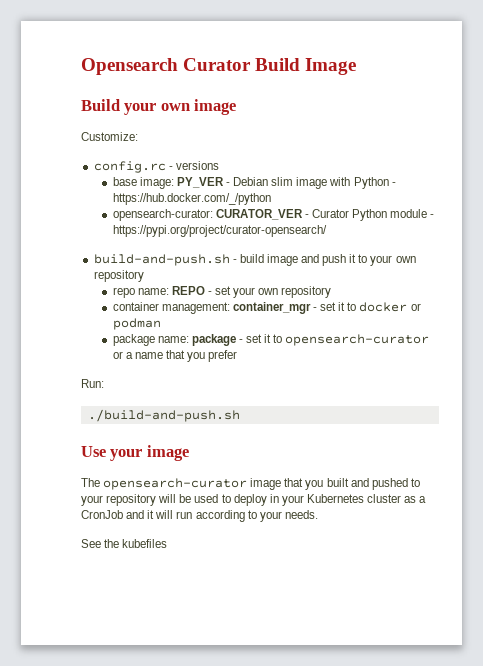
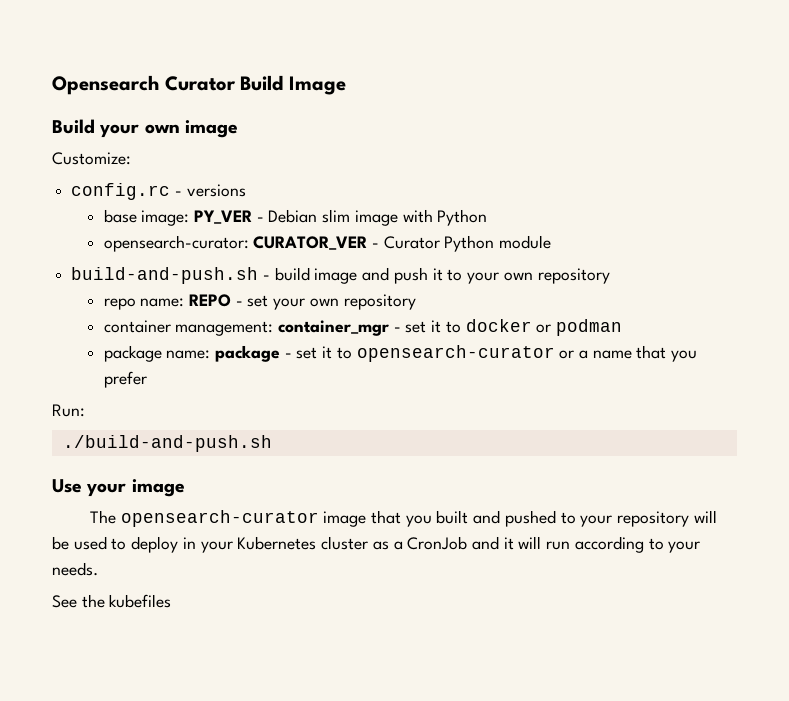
- base image: PY_VER - Debian slim image with Python - https://hub.docker.com/_/python
+ base image: PY_VER - Debian slim image with Python
- opensearch-curator: CURATOR_VER - Curator Python module - https://pypi.org/project/curator-opensearch/
+ opensearch-curator: CURATOR_VER - Curator Python module

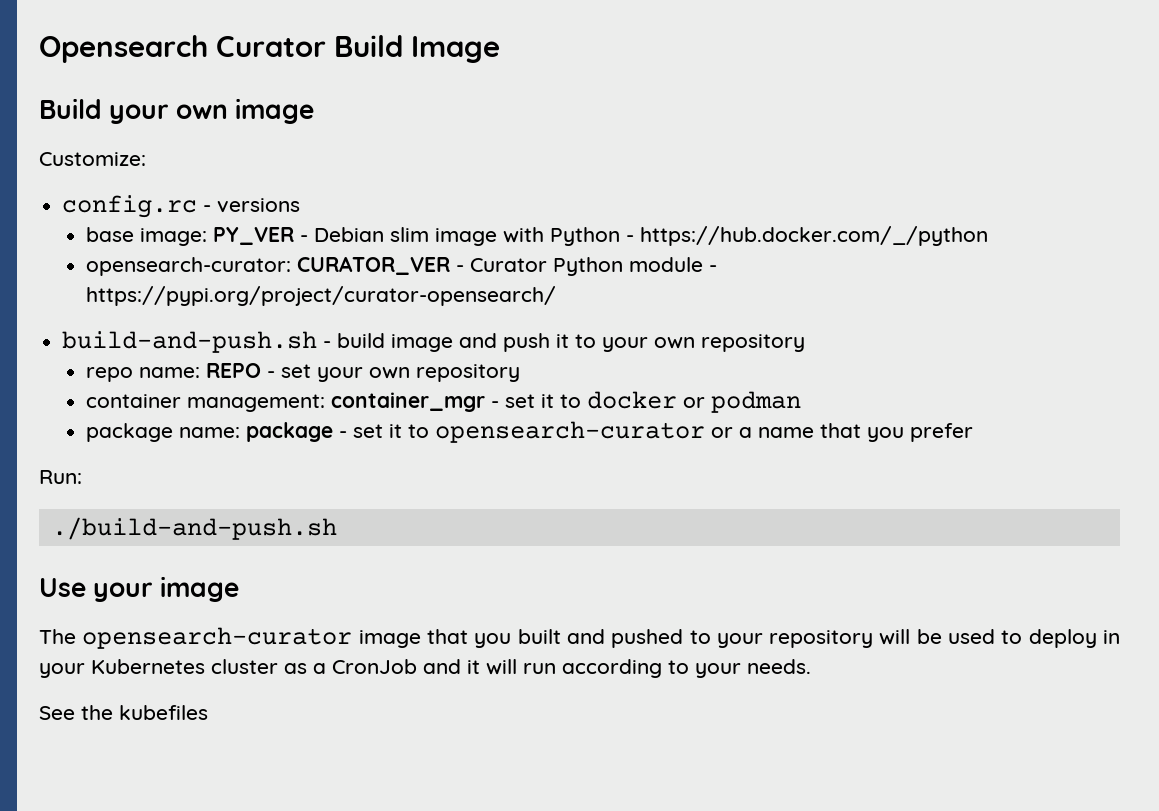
- base image: PY_VER - Debian slim image with Python
+ base image: PY_VER - Debian slim image with Python - https://hub.docker.com/_/python
- opensearch-curator: CURATOR_VER - Curator Python module
+ opensearch-curator: CURATOR_VER - Curator Python module - https://pypi.org/project/curator-opensearch/

